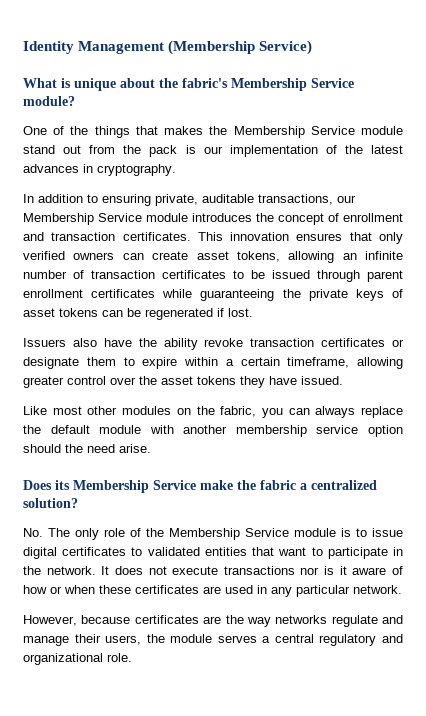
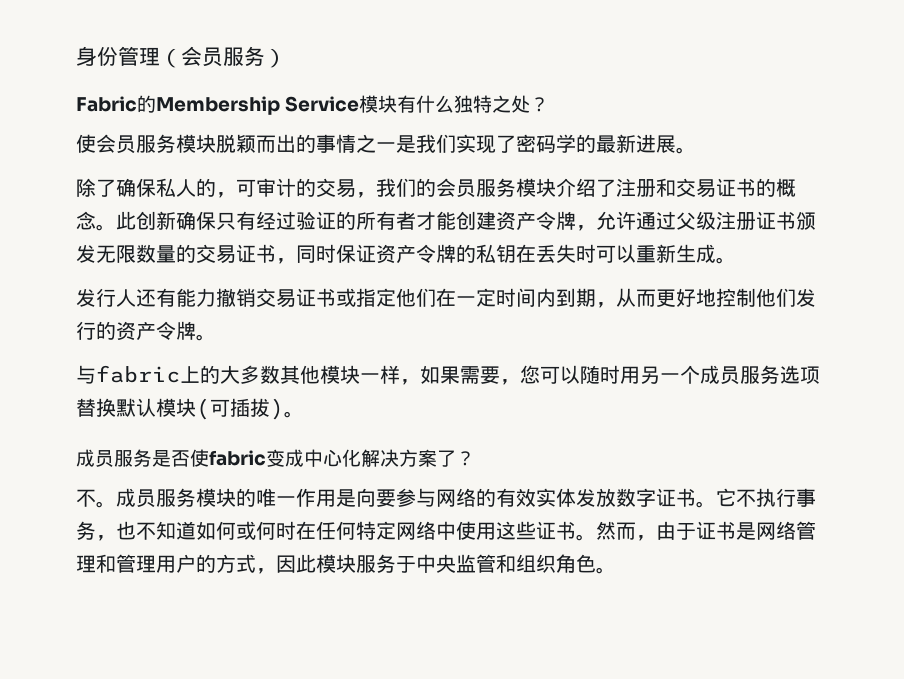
- Identity Management (Membership Service)
- What is unique about the fabric's Membership Service module?
- One of the things that makes the Membership Service module stand out from the pack is our implementation of the latest advances in cryptography.
- In addition to ensuring private, auditable transactions, our Membership Service module introduces the concept of enrollment and transaction certificates. This innovation ensures that only verified owners can create asset tokens, allowing an infinite number of transaction certificates to be issued through parent enrollment certificates while guaranteeing the private keys of asset tokens can be regenerated if lost.
- Issuers also have the ability revoke transaction certificates or designate them to expire within a certain timeframe, allowing greater control over the asset tokens they have issued.
- Like most other modules on the fabric, you can always replace the default module with another membership service option should the need arise.
- Does its Membership Service make the fabric a centralized solution?
- No. The only role of the Membership Service module is to issue digital certificates to validated entities that want to participate in the network. It does not execute transactions nor is it aware of how or when these certificates are used in any particular network.
- However, because certificates are the way networks regulate and manage their users, the module serves a central regulatory and organizational role.
+ 身份管理（会员服务）
+ Fabric的Membership Service模块有什么独特之处？
+ 使会员服务模块脱颖而出的事情之一是我们实现了密码学的最新进展。
+ 除了确保私人的，可审计的交易，我们的会员服务模块介绍了注册和交易证书的概念。此创新确保只有经过验证的所有者才能创建资产令牌，允许通过父级注册证书颁发无限数量的交易证书，同时保证资产令牌的私钥在丢失时可以重新生成。
+ 发行人还有能力撤销交易证书或指定他们在一定时间内到期，从而更好地控制他们发行的资产令牌。
+ 与fabric上的大多数其他模块一样，如果需要，您可以随时用另一个成员服务选项替换默认模块(可插拔)。
+ 成员服务是否使fabric变成中心化解决方案了？
+ 不。成员服务模块的唯一作用是向要参与网络的有效实体发放数字证书。它不执行事务，也不知道如何或何时在任何特定网络中使用这些证书。然而，由于证书是网络管理和管理用户的方式，因此模块服务于中央监管和组织角色。

